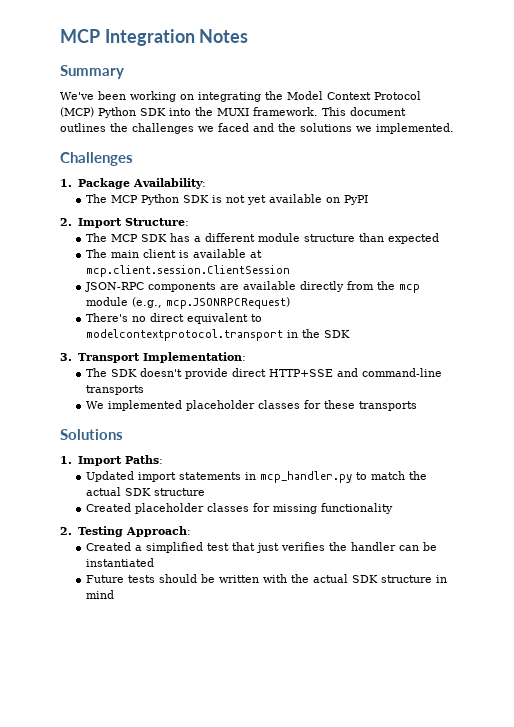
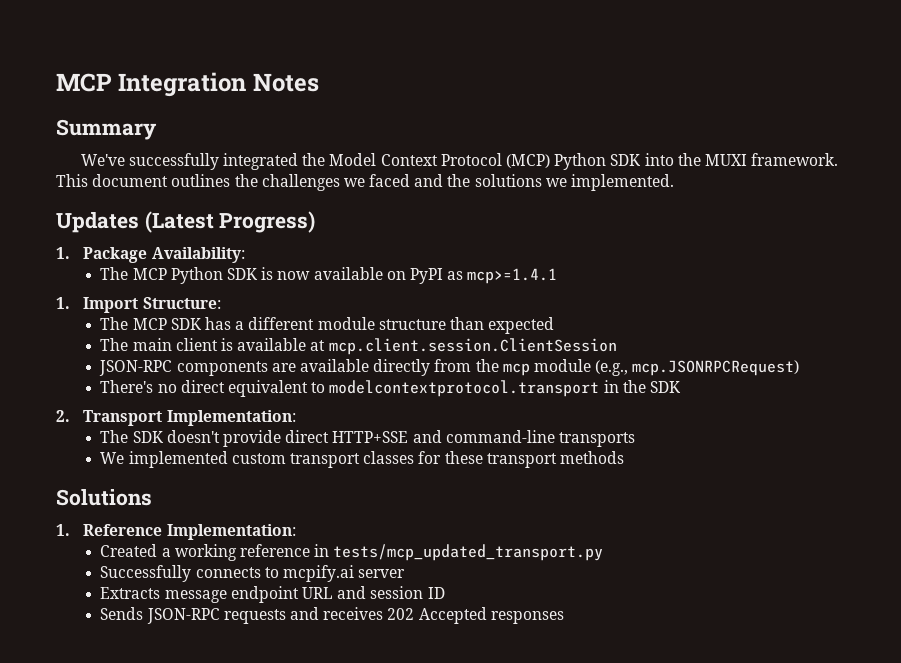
- We've been working on integrating the Model Context Protocol (MCP) Python SDK into the MUXI framework.
+ We've successfully integrated the Model Context Protocol (MCP) Python SDK into the MUXI framework.
- Challenges
+ Updates (Latest Progress)
- The MCP Python SDK is not yet available on PyPI
- 2. Import Structure:
+ The MCP Python SDK is now available on PyPI as mcp>=1.4.1
+ 1. Import Structure:
- 3. Transport Implementation:
+ 2. Transport Implementation:
- We implemented placeholder classes for these transports
+ We implemented custom transport classes for these transport methods
- 1. Import Paths:
- Updated import statements in mcp_handler.py to match the actual SDK structure
- Created placeholder classes for missing functionality
- 2. Testing Approach:
- Created a simplified test that just verifies the handler can be instantiated
- Future tests should be written with the actual SDK structure in mind
+ 1. Reference Implementation:
+ Created a working reference in tests/mcp_updated_transport.py
+ Successfully connects to mcpify.ai server
+ Extracts message endpoint URL and session ID
+ Sends JSON-RPC requests and receives 202 Accepted responses

